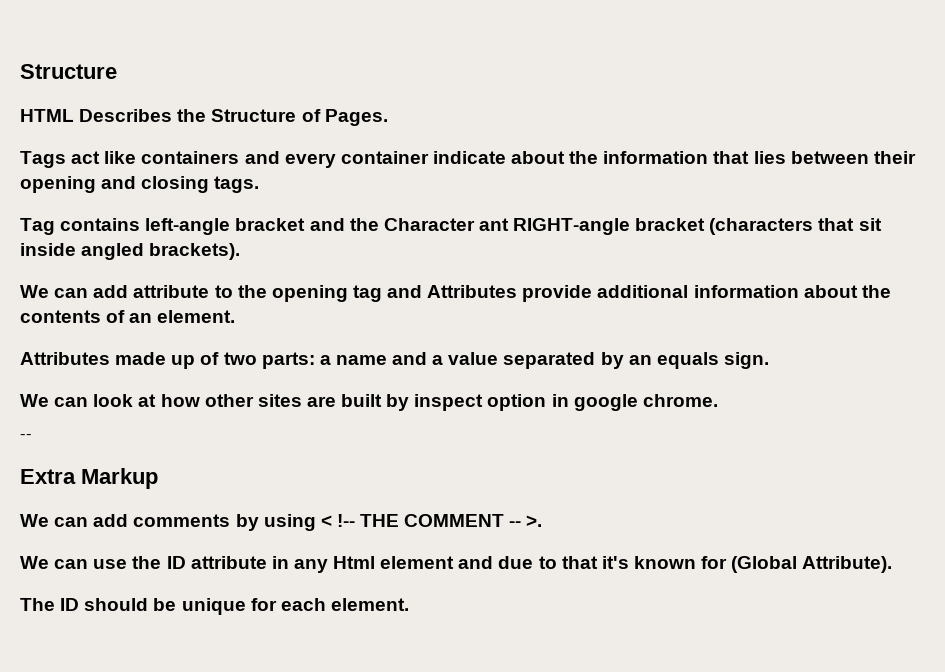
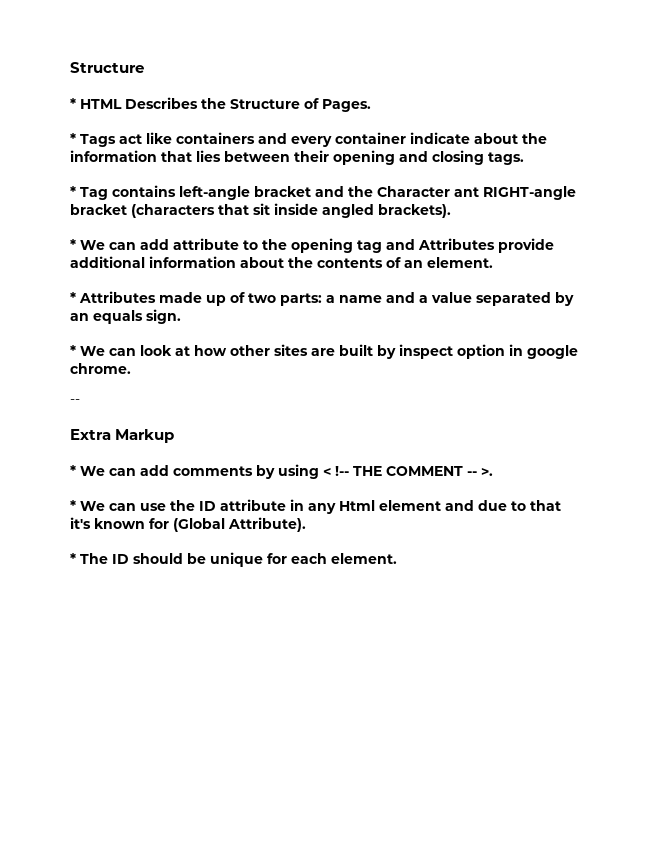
- HTML Describes the Structure of Pages.
+ * HTML Describes the Structure of Pages.
- Tags act like containers and every container indicate about the information that lies between their opening and closing tags.
+ * Tags act like containers and every container indicate about the information that lies between their opening and closing tags.
- Tag contains left-angle bracket and the Character ant RIGHT-angle bracket (characters that sit inside angled brackets).
+ * Tag contains left-angle bracket and the Character ant RIGHT-angle bracket (characters that sit inside angled brackets).
- We can add attribute to the opening tag and Attributes provide additional information about the contents of an element.
+ * We can add attribute to the opening tag and Attributes provide additional information about the contents of an element.
- Attributes made up of two parts: a name and a value separated by an equals sign.
+ * Attributes made up of two parts: a name and a value separated by an equals sign.
- We can look at how other sites are built by inspect option in google chrome.
+ * We can look at how other sites are built by inspect option in google chrome.
- We can add comments by using < !-- THE COMMENT -- >.
+ * We can add comments by using < !-- THE COMMENT -- >.
- We can use the ID attribute in any Html element and due to that it's known for (Global Attribute).
+ * We can use the ID attribute in any Html element and due to that it's known for (Global Attribute).
- The ID should be unique for each element.
+ * The ID should be unique for each element.

